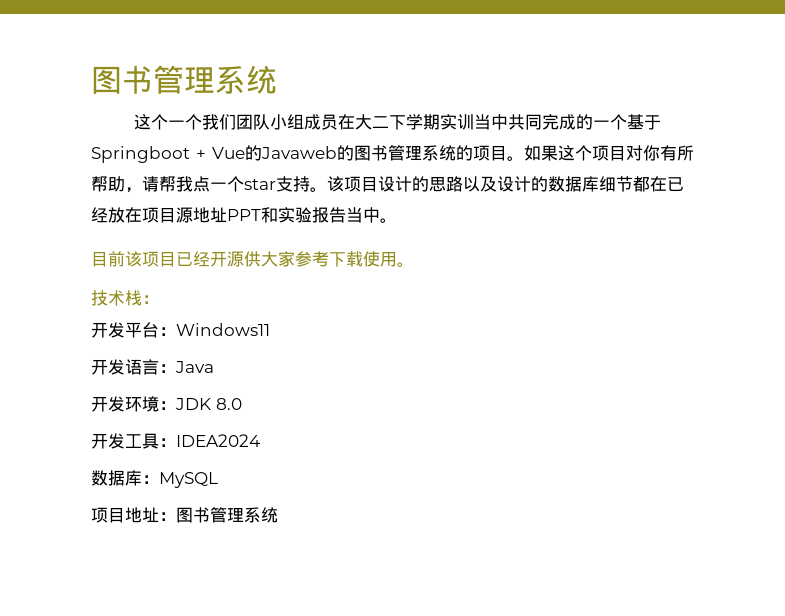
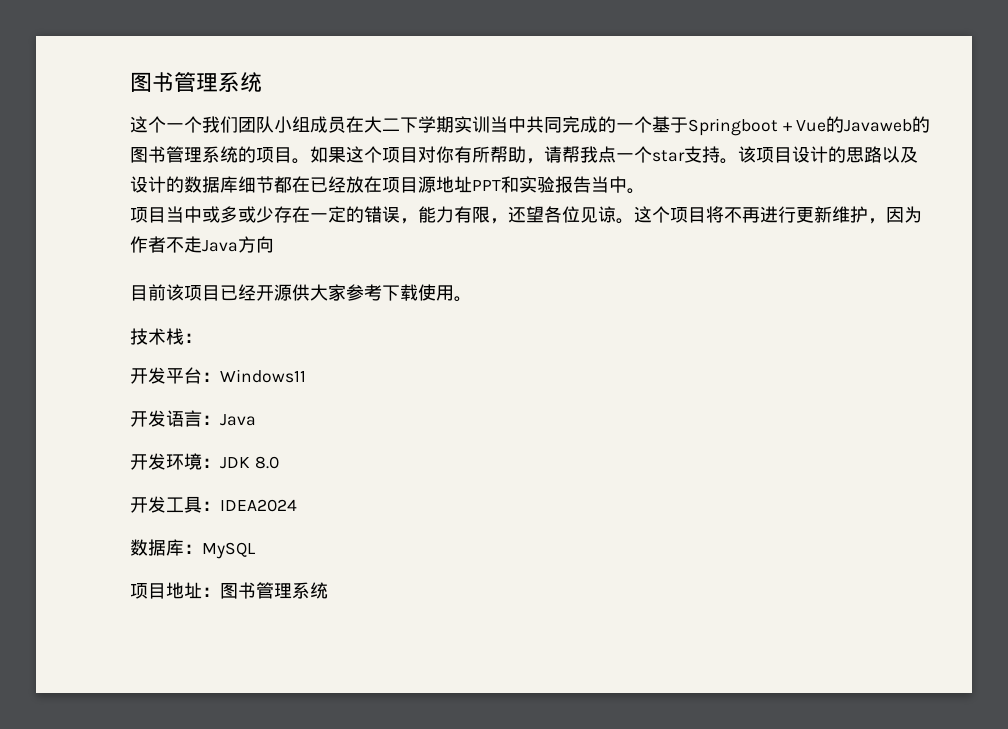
+ 项目当中或多或少存在一定的错误，能力有限，还望各位见谅。这个项目将不再进行更新维护，因为作者不走Java方向

